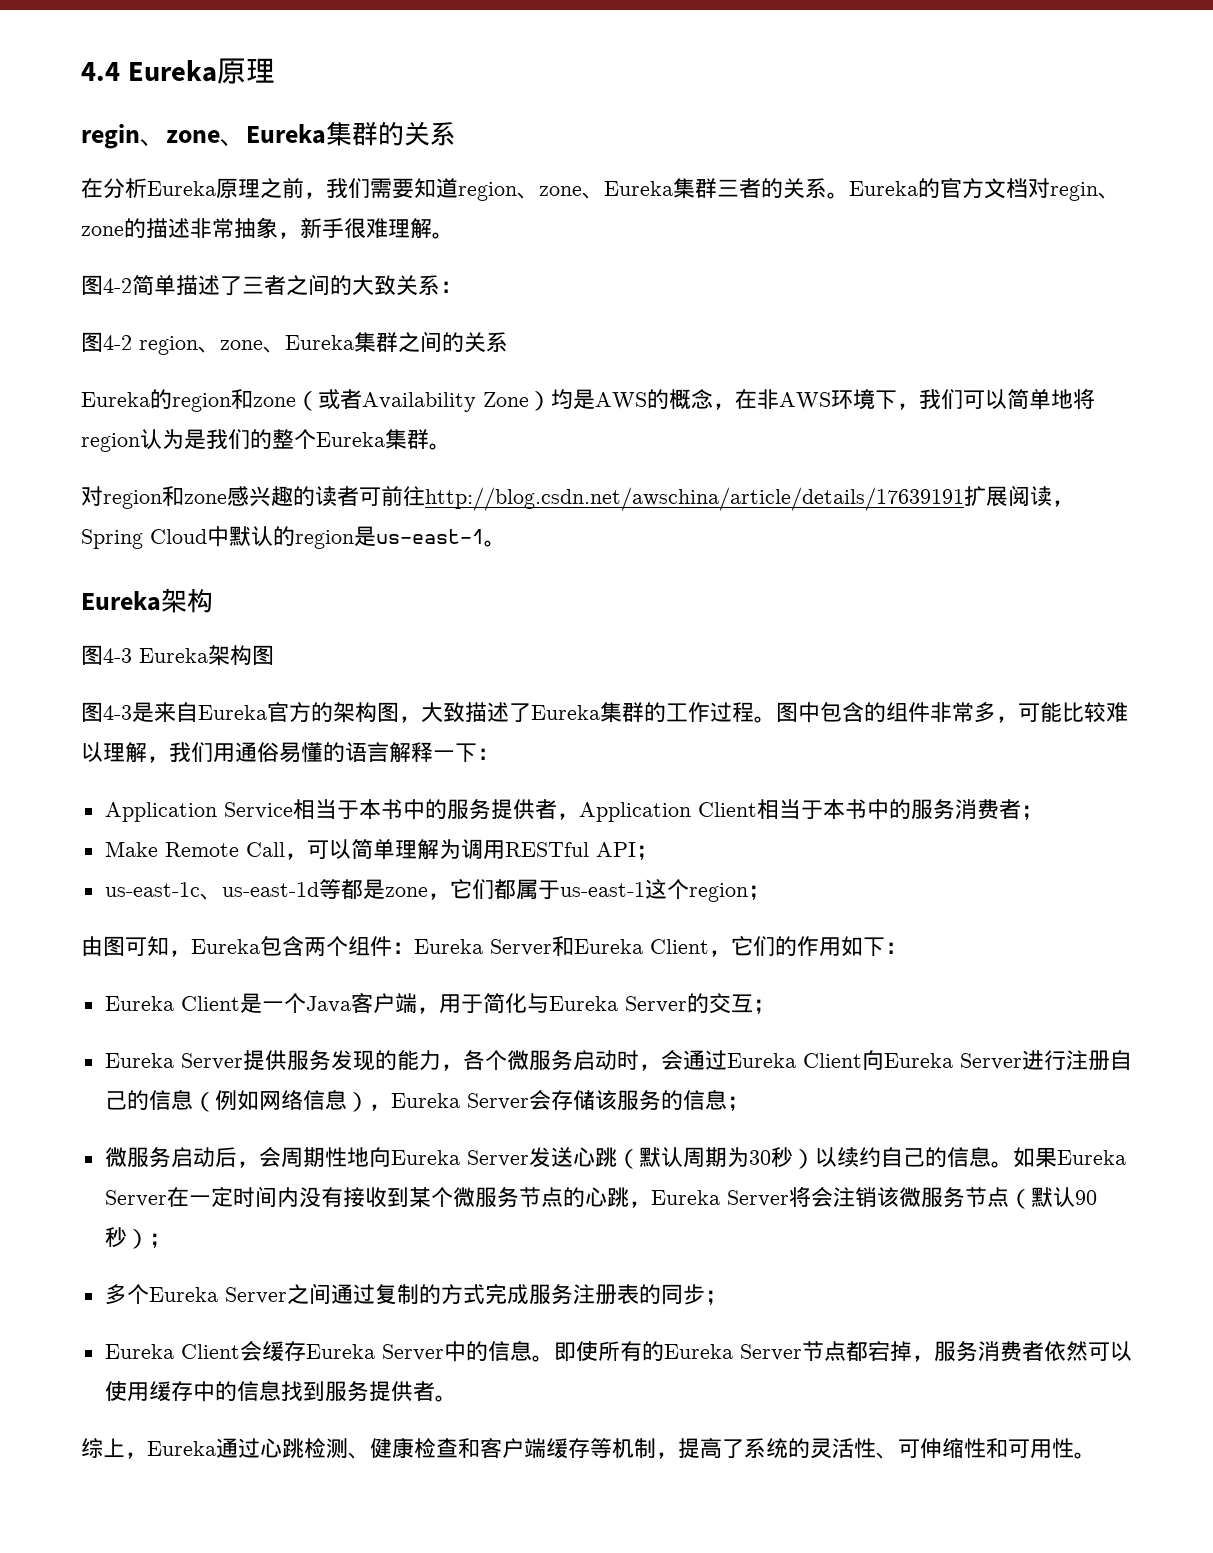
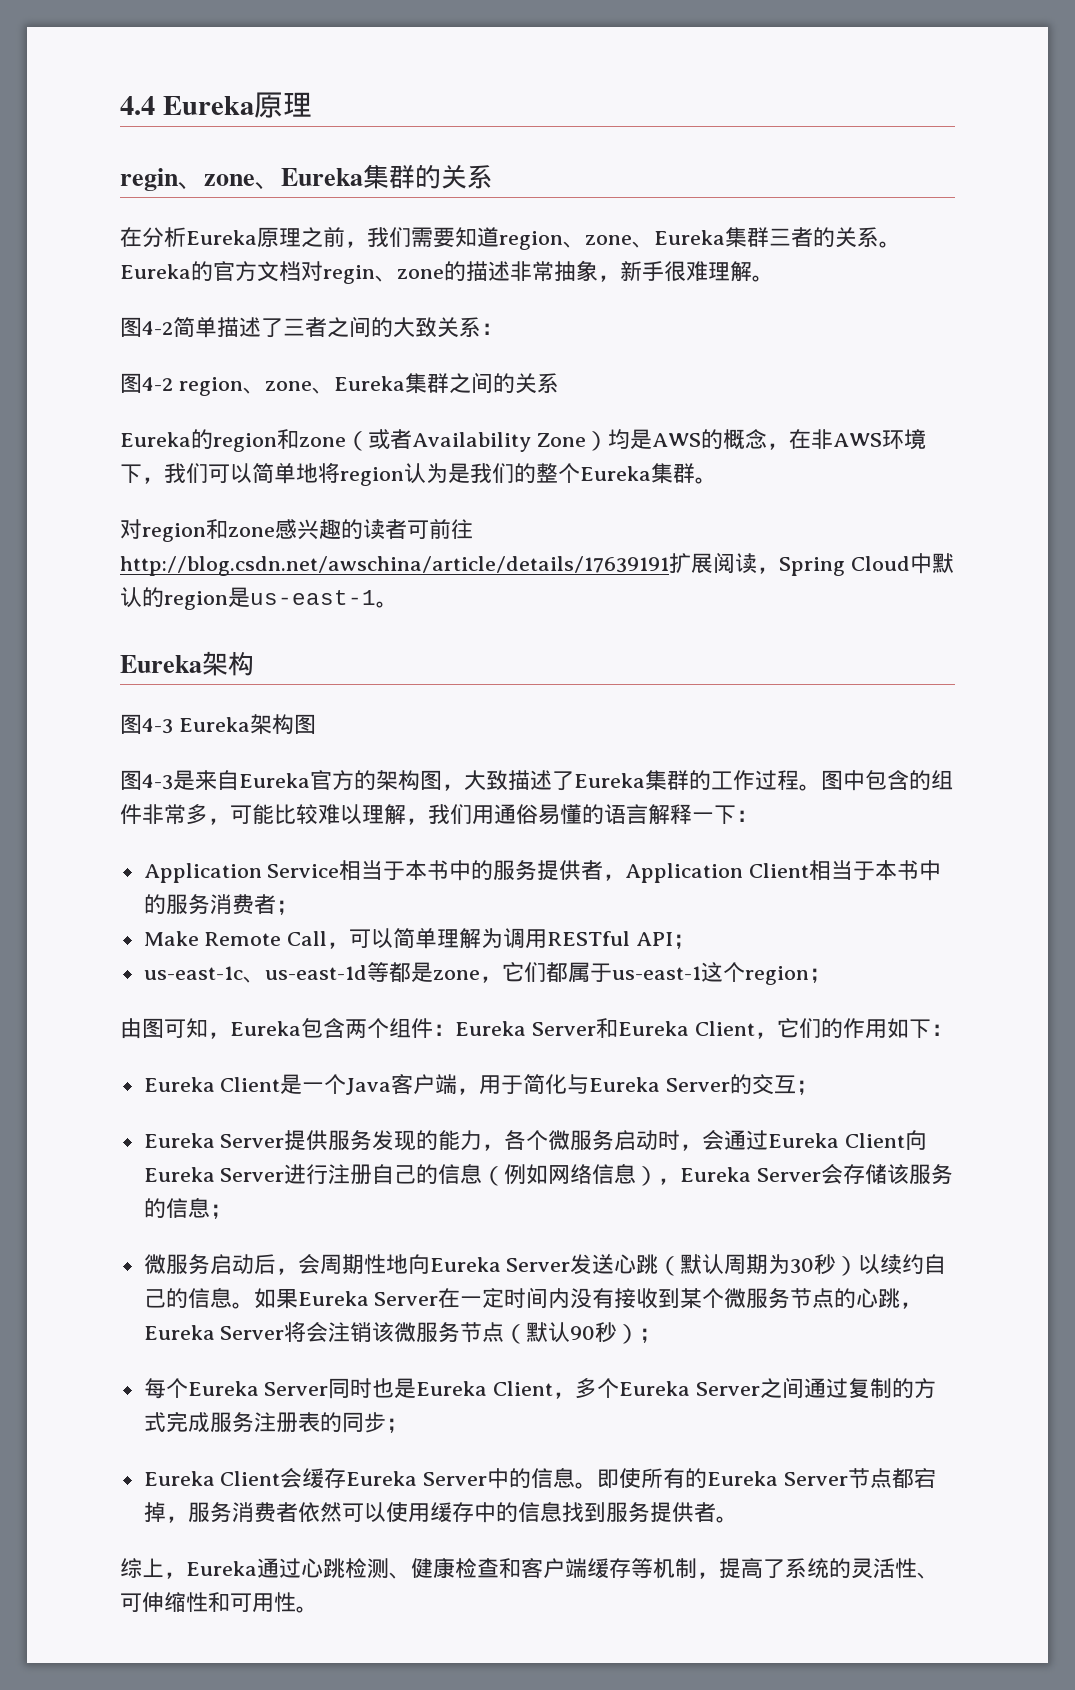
- 多个Eureka Server之间通过复制的方式完成服务注册表的同步；
+ 每个Eureka Server同时也是Eureka Client，多个Eureka Server之间通过复制的方式完成服务注册表的同步；

